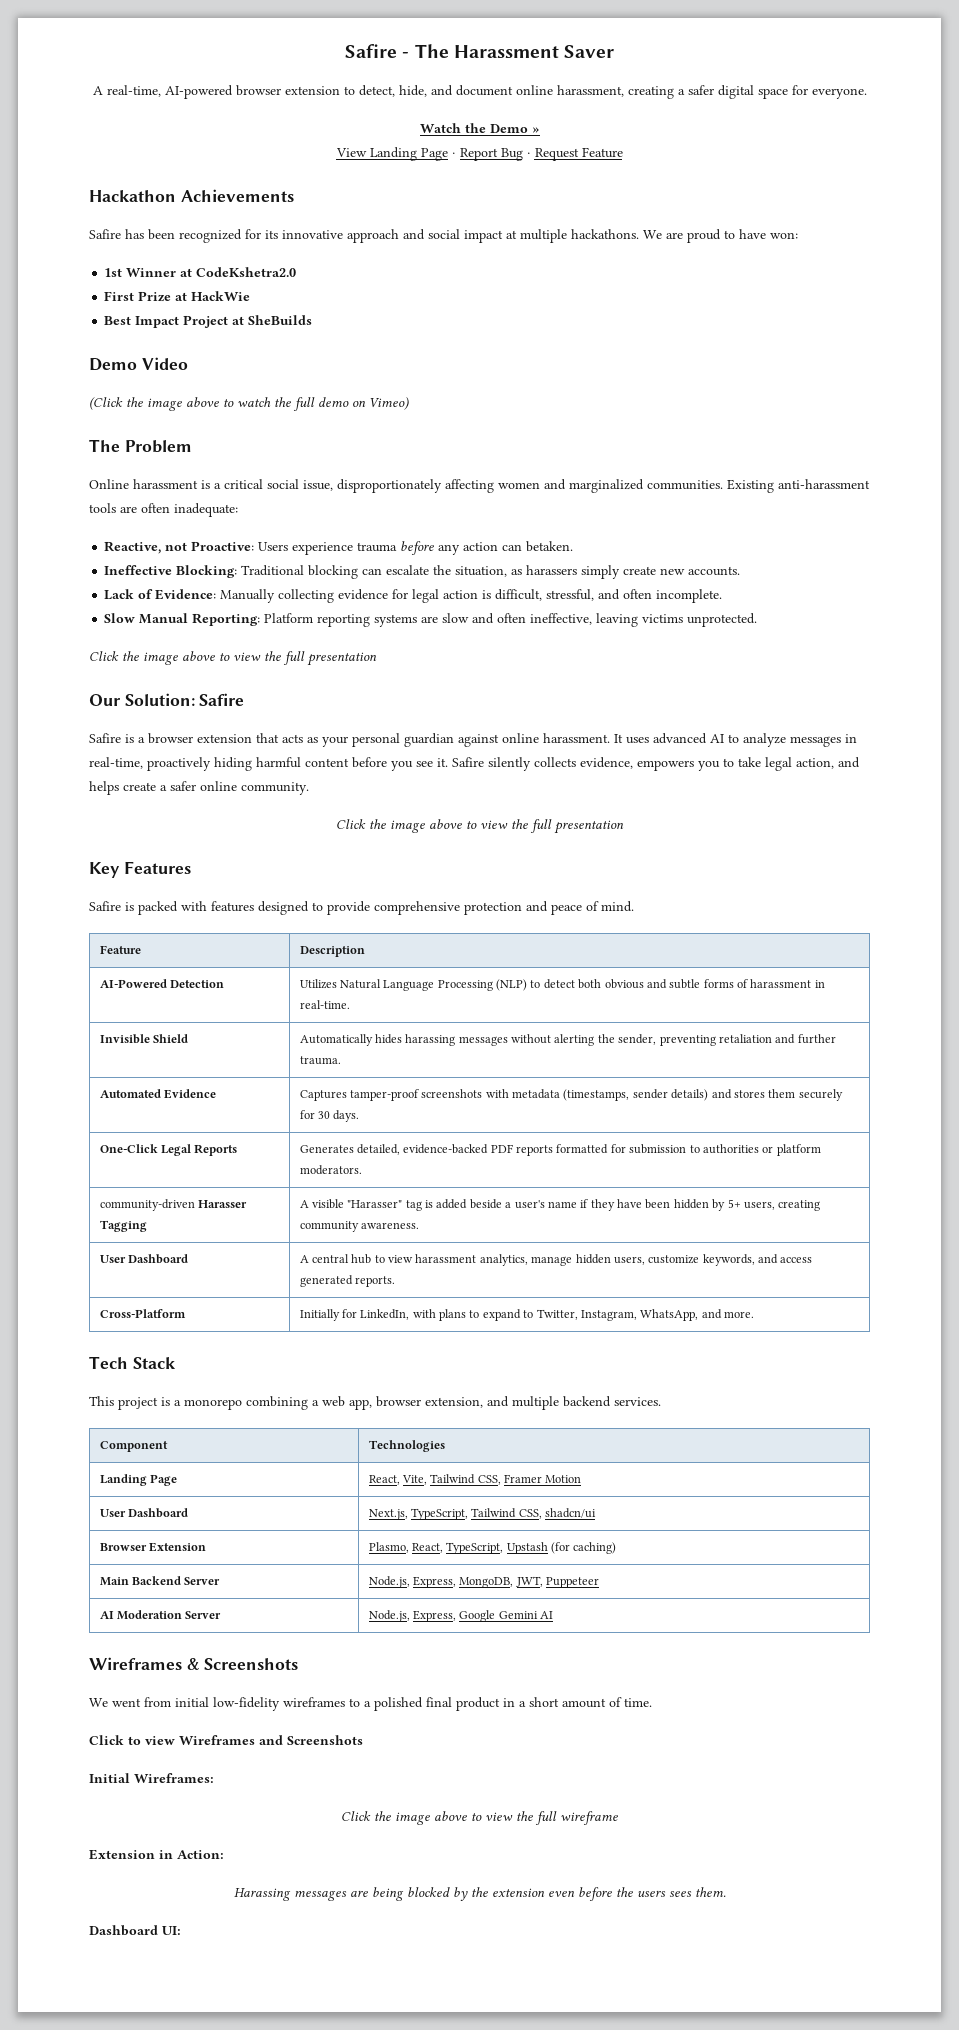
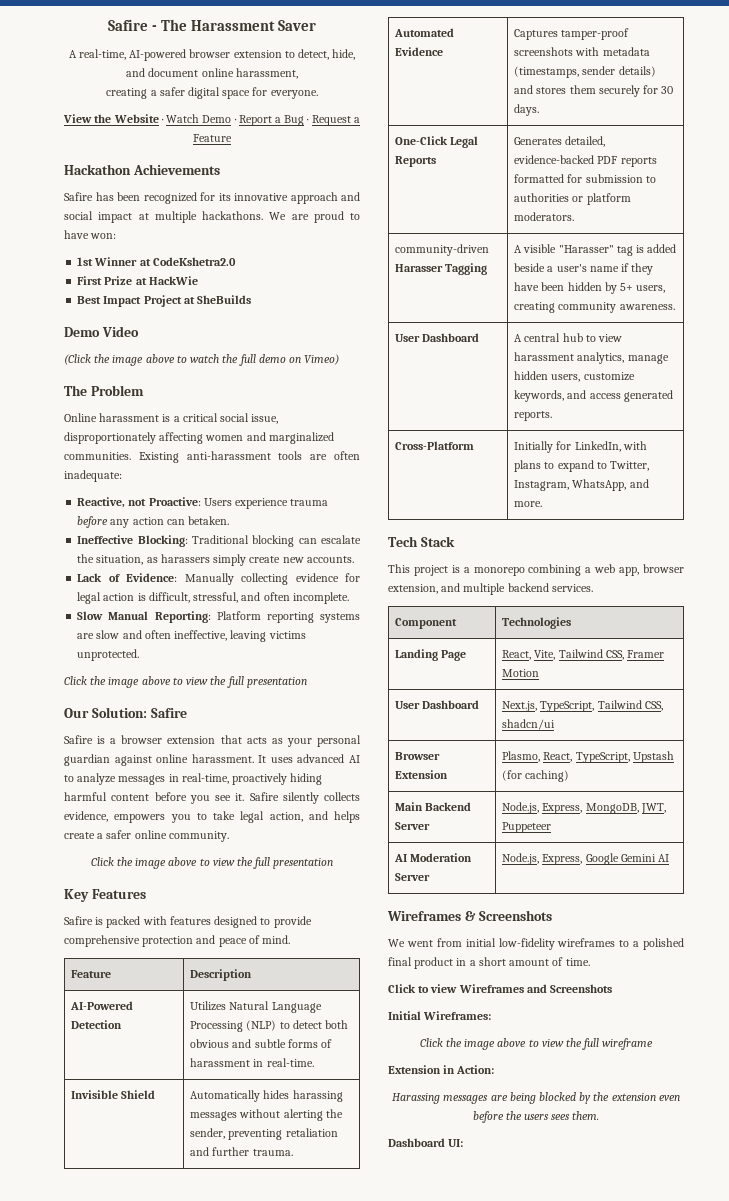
- A real-time, AI-powered browser extension to detect, hide, and document online harassment, creating a safer digital space for everyone.
+ A real-time, AI-powered browser extension to detect, hide, and document online harassment,
+ creating a safer digital space for everyone.
- Watch the Demo »
- View Landing Page · Report Bug · Request Feature
+ View the Website · Watch Demo · Report a Bug · Request a Feature

